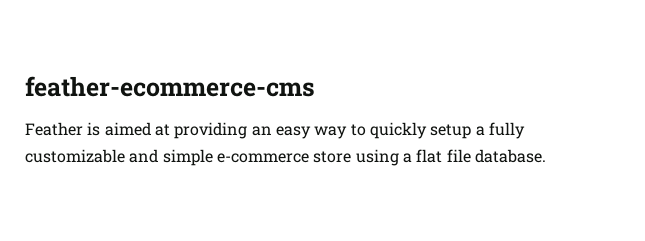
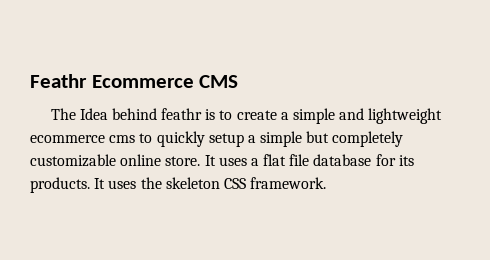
- feather-ecommerce-cms
- Feather is aimed at providing an easy way to quickly setup a fully customizable and simple e-commerce store using a flat file database.
+ Feathr Ecommerce CMS
+ The Idea behind feathr is to create a simple and lightweight ecommerce cms to quickly setup a simple but completely customizable online store. It uses a flat file database for its products. It uses the skeleton CSS framework.

